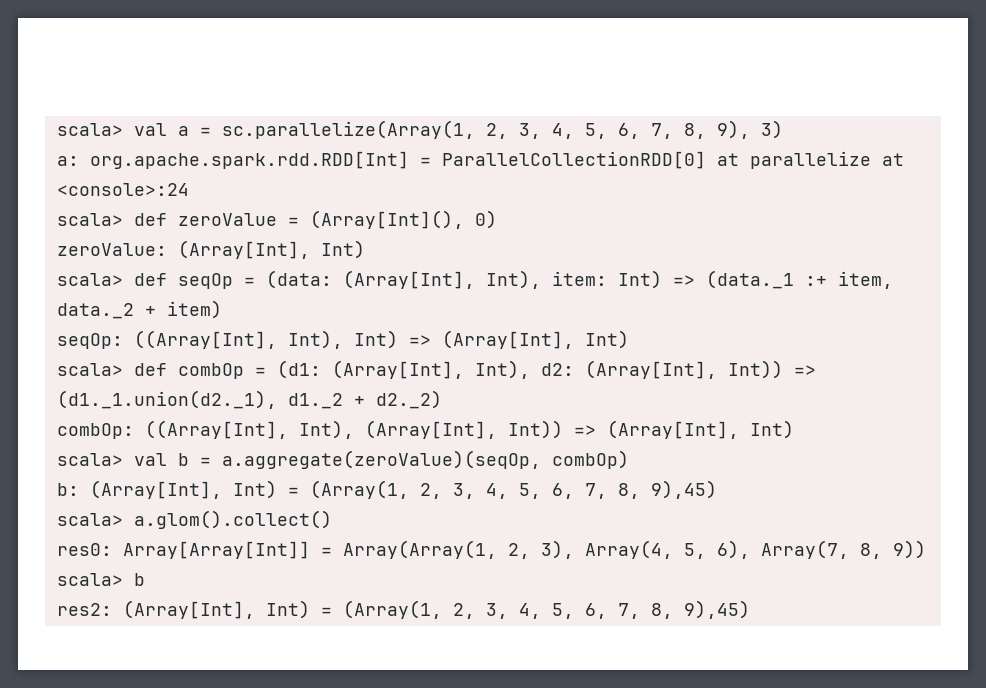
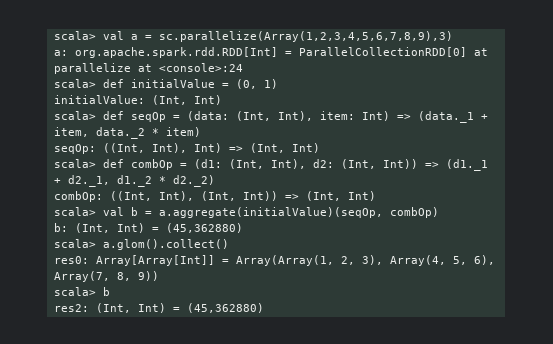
- scala> val a = sc.parallelize(Array(1, 2, 3, 4, 5, 6, 7, 8, 9), 3)
+ scala> val a = sc.parallelize(Array(1,2,3,4,5,6,7,8,9),3)
- scala> def zeroValue = (Array[Int](), 0)
- zeroValue: (Array[Int], Int)
+ scala> def initialValue = (0, 1)
+ initialValue: (Int, Int)
- scala> def seqOp = (data: (Array[Int], Int), item: Int) => (data._1 :+ item, data._2 + item)
+ scala> def seqOp = (data: (Int, Int), item: Int) => (data._1 + item, data._2 * item)
- seqOp: ((Array[Int], Int), Int) => (Array[Int], Int)
+ seqOp: ((Int, Int), Int) => (Int, Int)
- scala> def combOp = (d1: (Array[Int], Int), d2: (Array[Int], Int)) => (d1._1.union(d2._1), d1._2 + d2._2)
+ scala> def combOp = (d1: (Int, Int), d2: (Int, Int)) => (d1._1 + d2._1, d1._2 * d2._2)
- combOp: ((Array[Int], Int), (Array[Int], Int)) => (Array[Int], Int)
+ combOp: ((Int, Int), (Int, Int)) => (Int, Int)
- scala> val b = a.aggregate(zeroValue)(seqOp, combOp)
+ scala> val b = a.aggregate(initialValue)(seqOp, combOp)
- b: (Array[Int], Int) = (Array(1, 2, 3, 4, 5, 6, 7, 8, 9),45)
+ b: (Int, Int) = (45,362880)
- res2: (Array[Int], Int) = (Array(1, 2, 3, 4, 5, 6, 7, 8, 9),45)
+ res2: (Int, Int) = (45,362880)

